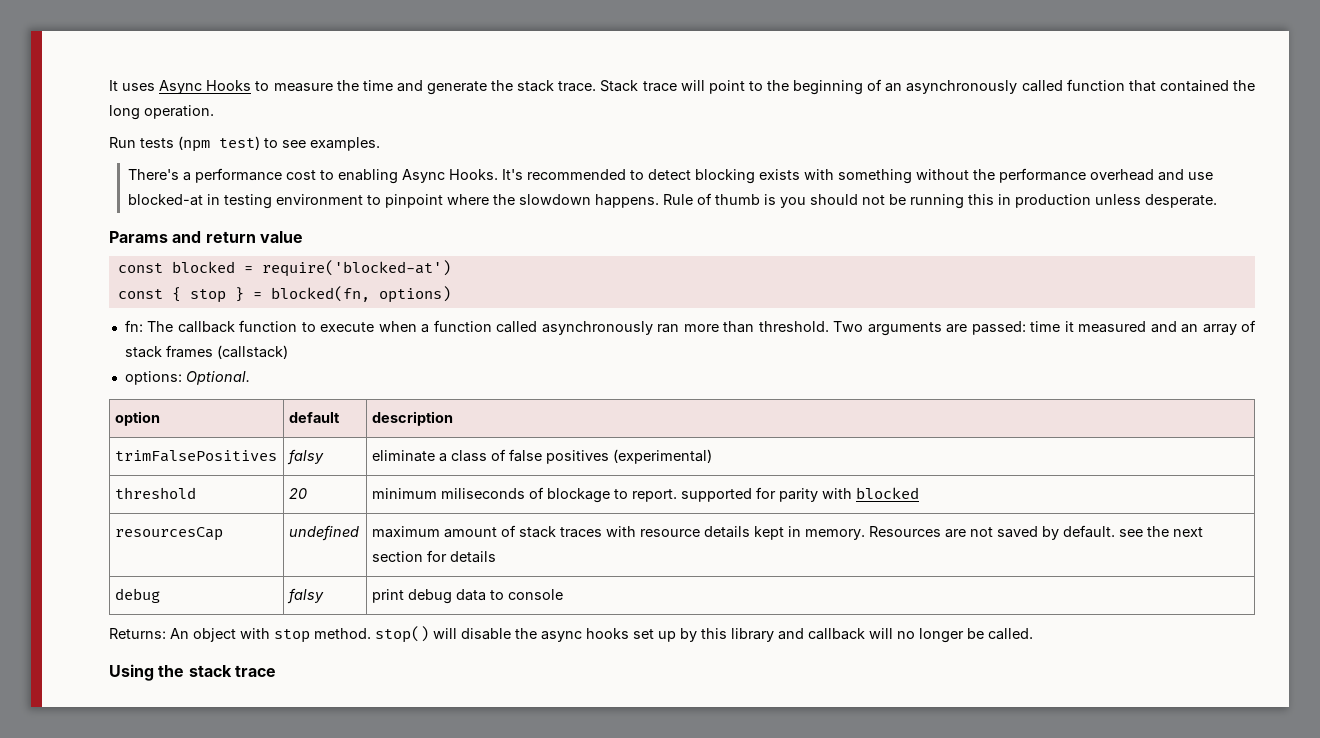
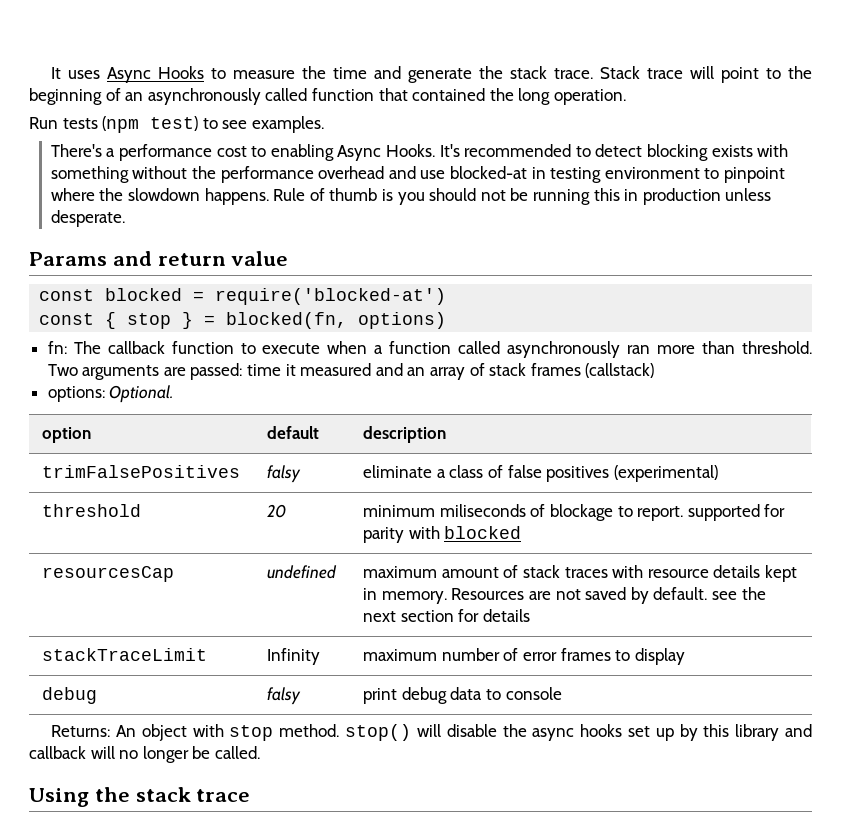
+ stackTraceLimit | Infinity | maximum number of error frames to display

